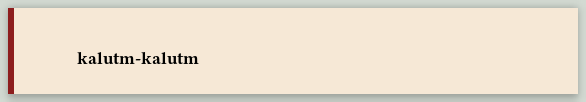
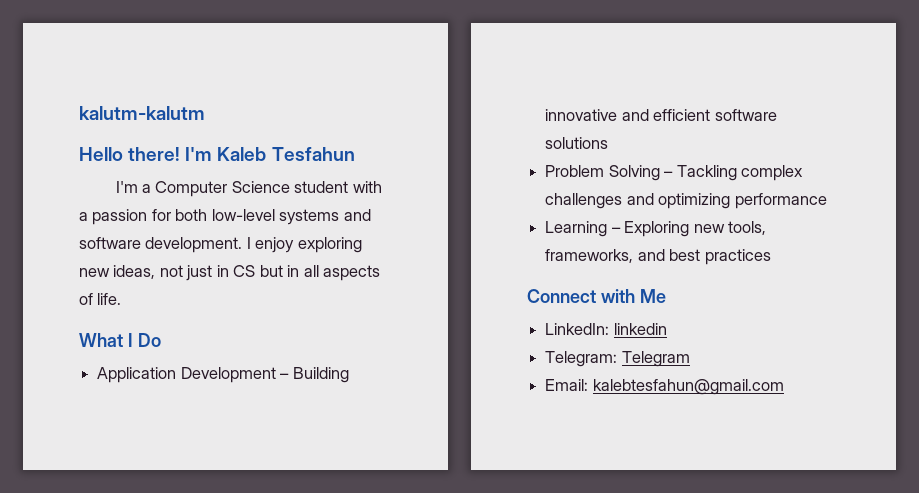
+ Hello there! I'm Kaleb Tesfahun
+ I'm a Computer Science student with a passion for both low-level systems and software development. I enjoy exploring new ideas, not just in CS but in all aspects of life.
+ What I Do
+ Application Development – Building innovative and efficient software solutions
+ Problem Solving – Tackling complex challenges and optimizing performance
+ Learning – Exploring new tools, frameworks, and best practices
+ Connect with Me
+ LinkedIn: linkedin
+ Telegram: Telegram
+ Email: kalebtesfahun@gmail.com

